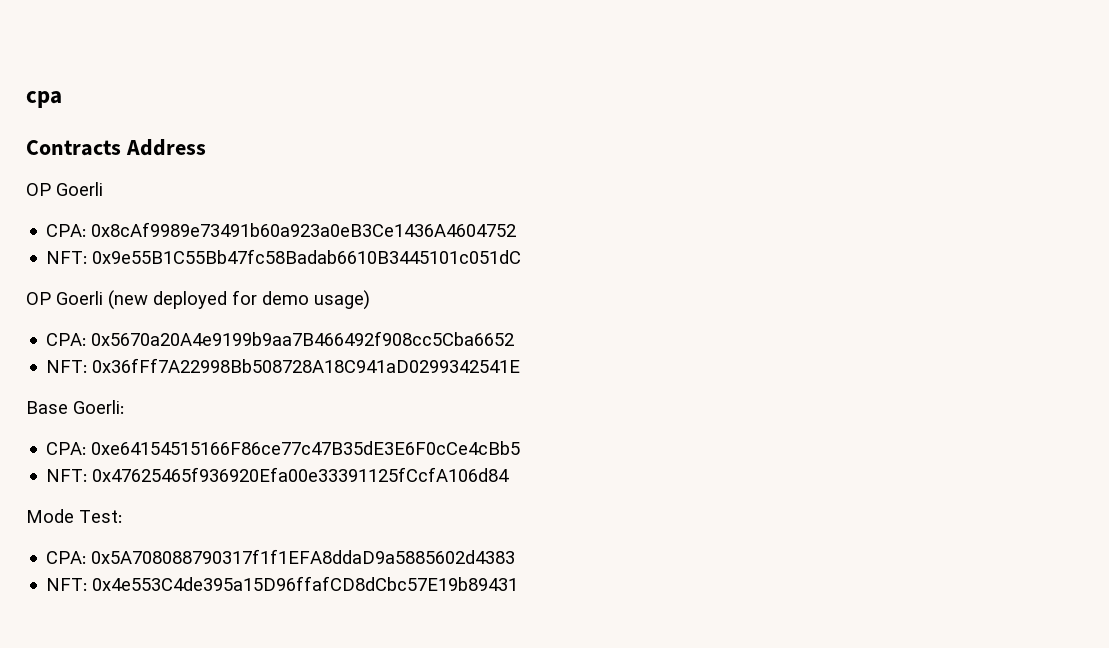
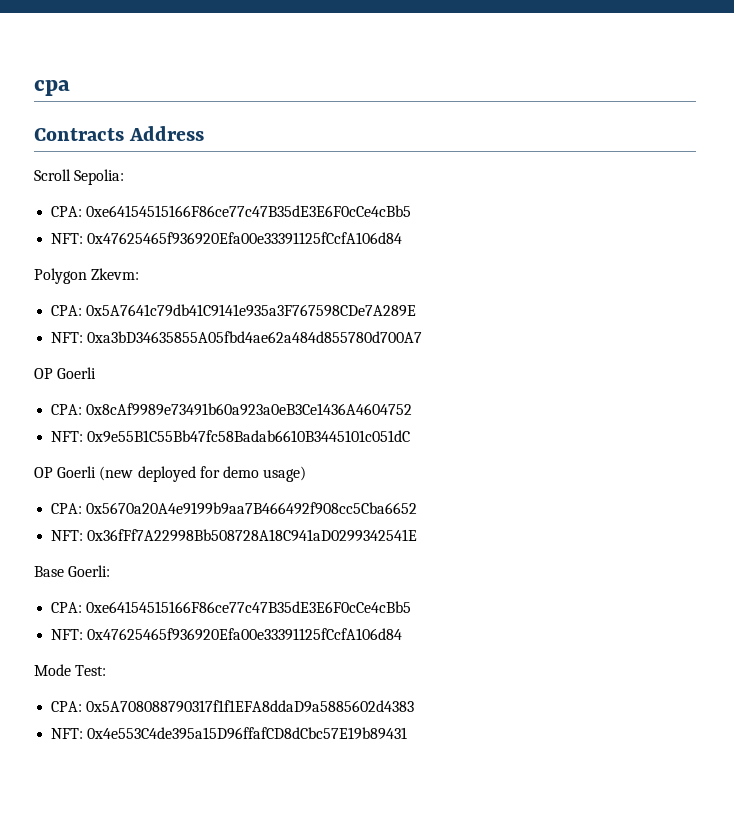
+ Scroll Sepolia:
+ CPA: 0xe64154515166F86ce77c47B35dE3E6F0cCe4cBb5
+ NFT: 0x47625465f936920Efa00e33391125fCcfA106d84
+ Polygon Zkevm:
+ CPA: 0x5A7641c79db41C9141e935a3F767598CDe7A289E
+ NFT: 0xa3bD34635855A05fbd4ae62a484d855780d700A7

